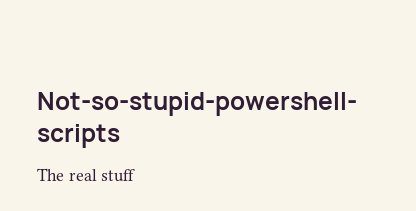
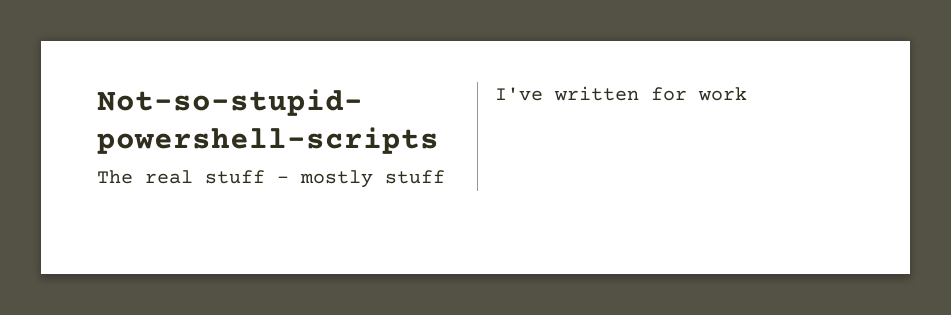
- The real stuff
+ The real stuff - mostly stuff I've written for work

